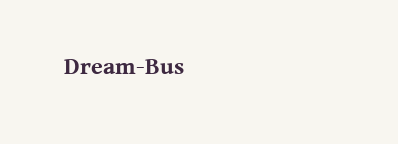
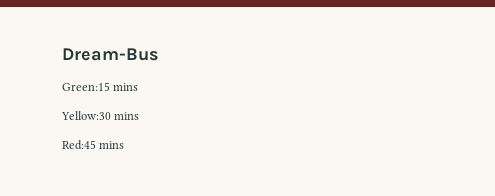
+ Green:15 mins
+ Yellow:30 mins
+ Red:45 mins

